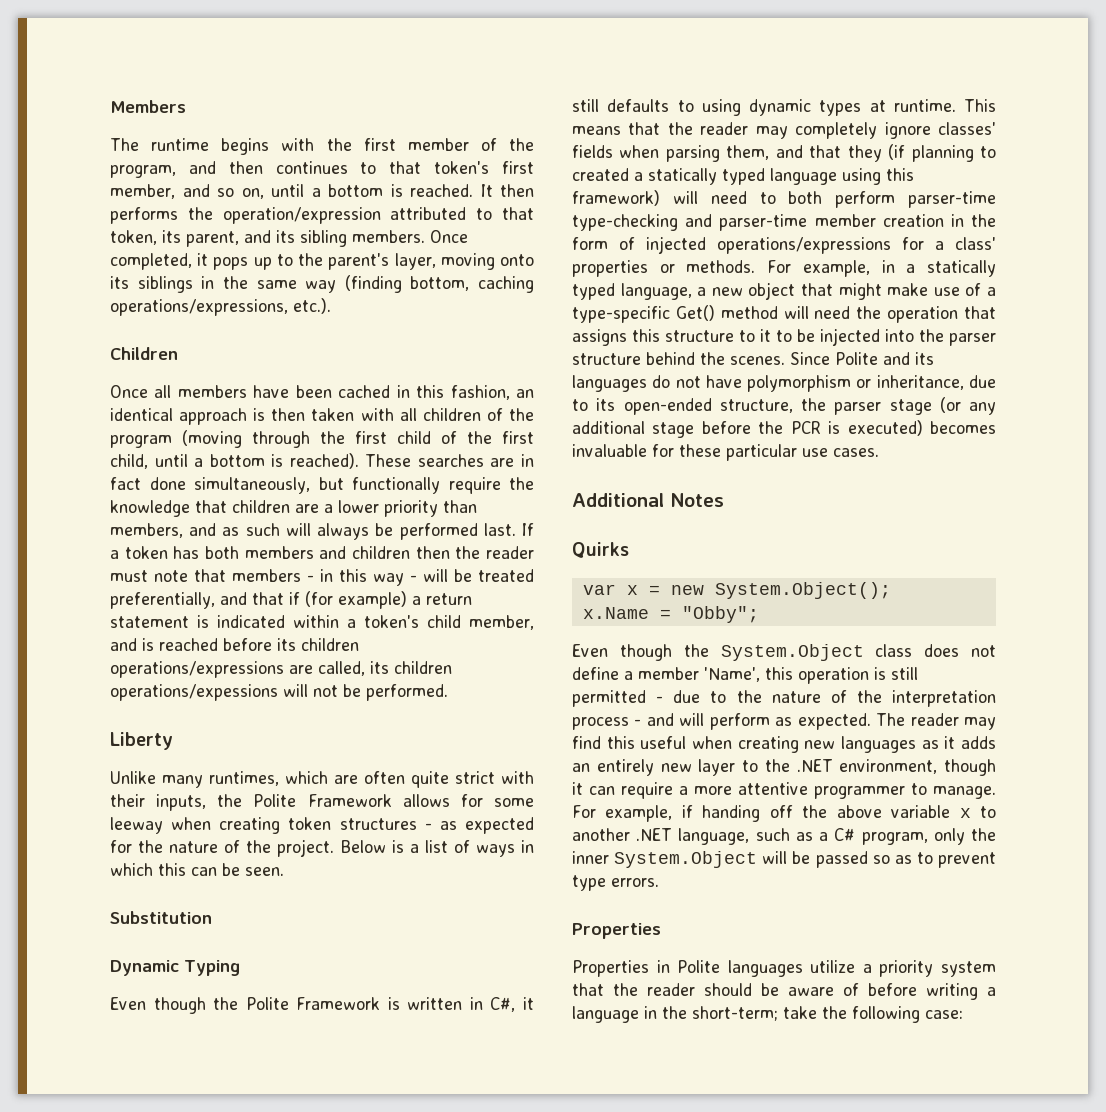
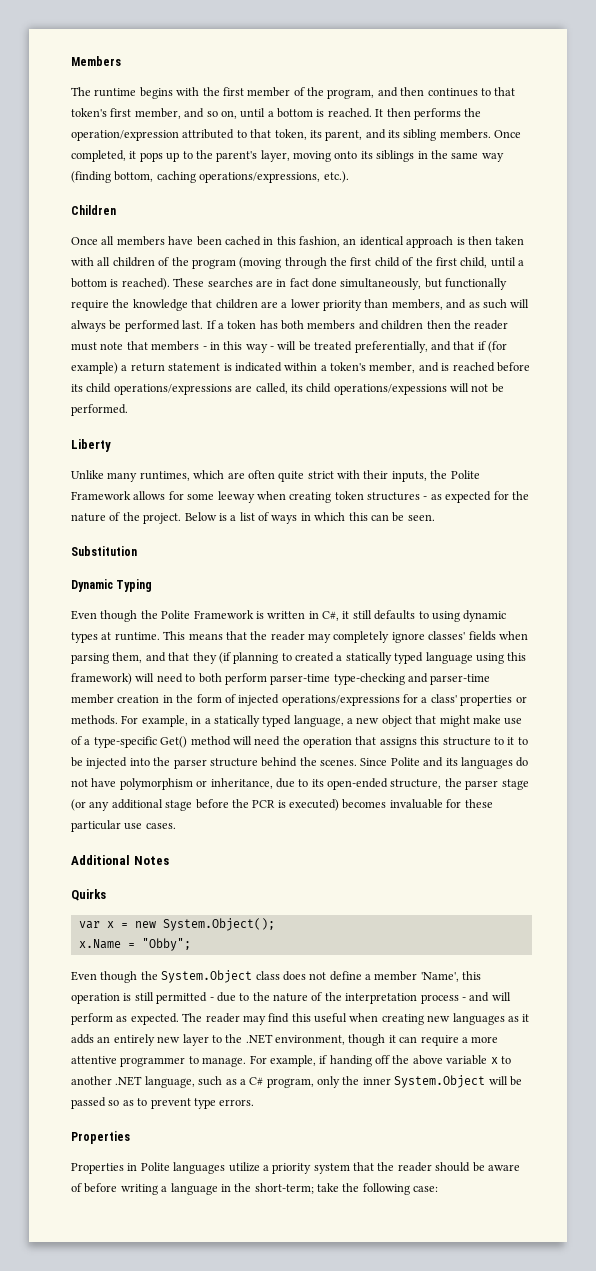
- If a token has both members and children then the reader must note that members - in this way - will be treated preferentially, and that if (for example) a return statement is indicated within a token's child member, and is reached before its children operations/expressions are called, its children operations/expessions will not be performed.
+ If a token has both members and children then the reader must note that members - in this way - will be treated preferentially, and that if (for example) a return statement is indicated within a token's member, and is reached before its child operations/expressions are called, its child operations/expessions will not be performed.

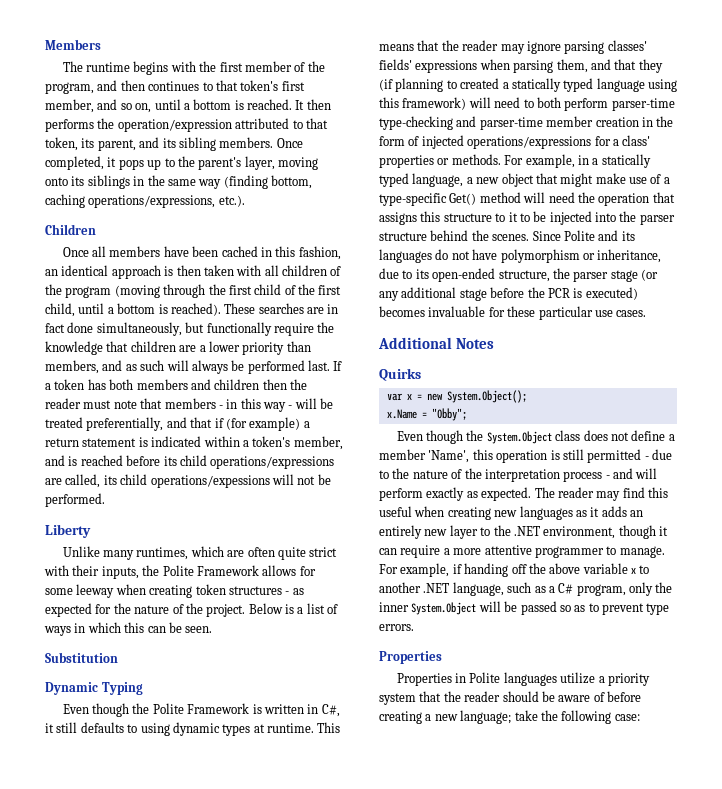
- This means that the reader may completely ignore classes' fields when parsing them, and that they (if planning to created a statically typed language using this framework) will need to both perform parser-time type-checking and parser-time member creation in the form of injected operations/expressions for a class' properties or methods.
+ This means that the reader may ignore parsing classes' fields' expressions when parsing them, and that they (if planning to created a statically typed language using this framework) will need to both perform parser-time type-checking and parser-time member creation in the form of injected operations/expressions for a class' properties or methods.
- Even though the System.Object class does not define a member 'Name', this operation is still permitted - due to the nature of the interpretation process - and will perform as expected.
+ Even though the System.Object class does not define a member 'Name', this operation is still permitted - due to the nature of the interpretation process - and will perform exactly as expected.
- Properties in Polite languages utilize a priority system that the reader should be aware of before writing a language in the short-term; take the following case:
+ Properties in Polite languages utilize a priority system that the reader should be aware of before creating a new language; take the following case:

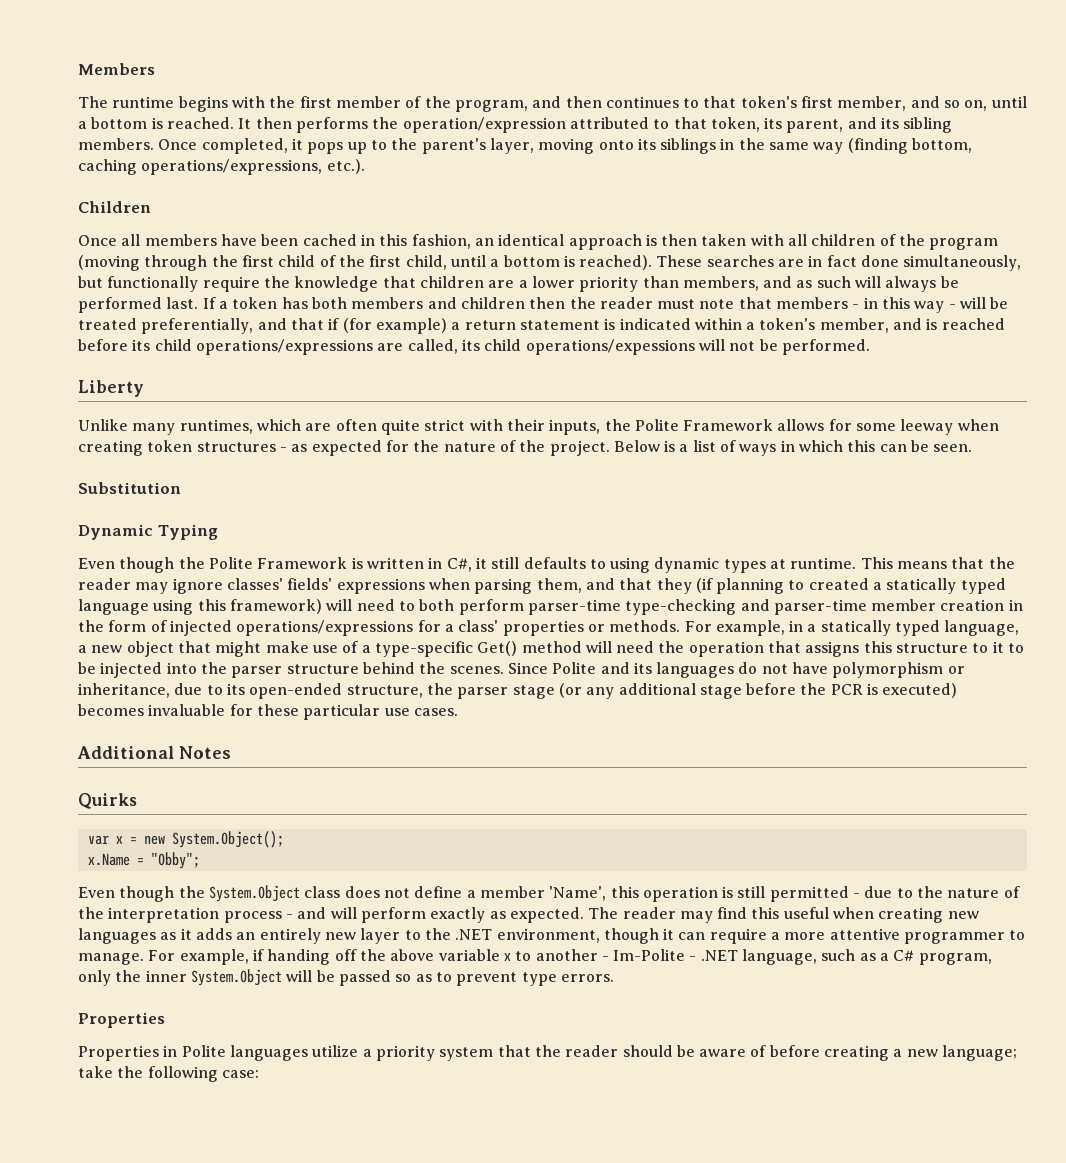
- This means that the reader may ignore parsing classes' fields' expressions when parsing them, and that they (if planning to created a statically typed language using this framework) will need to both perform parser-time type-checking and parser-time member creation in the form of injected operations/expressions for a class' properties or methods.
+ This means that the reader may ignore classes' fields' expressions when parsing them, and that they (if planning to created a statically typed language using this framework) will need to both perform parser-time type-checking and parser-time member creation in the form of injected operations/expressions for a class' properties or methods.
- For example, if handing off the above variable x to another .NET language, such as a C# program, only the inner System.Object will be passed so as to prevent type errors.
+ For example, if handing off the above variable x to another - Im-Polite - .NET language, such as a C# program, only the inner System.Object will be passed so as to prevent type errors.

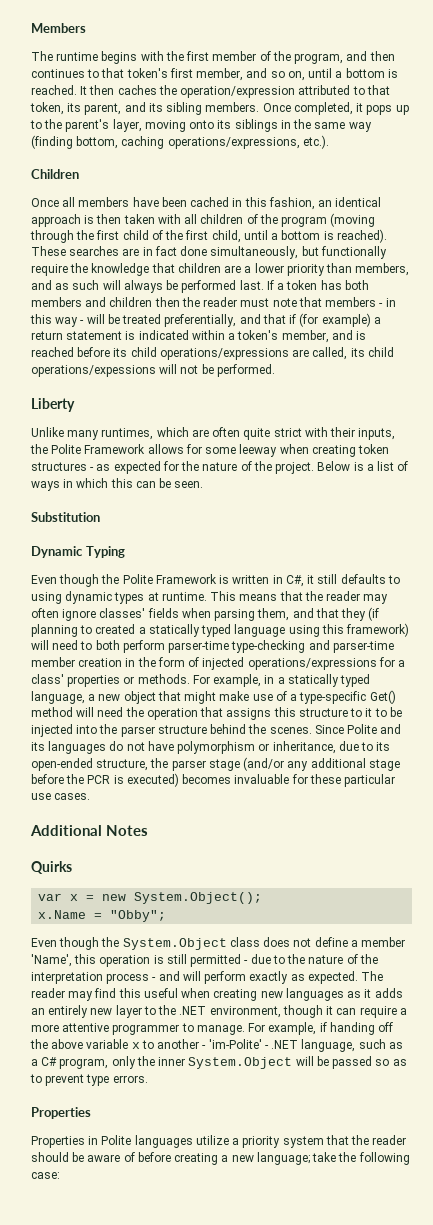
- It then performs the operation/expression attributed to that token, its parent, and its sibling members.
+ It then caches the operation/expression attributed to that token, its parent, and its sibling members.
- This means that the reader may ignore classes' fields' expressions when parsing them, and that they (if planning to created a statically typed language using this framework) will need to both perform parser-time type-checking and parser-time member creation in the form of injected operations/expressions for a class' properties or methods.
+ This means that the reader may often ignore classes' fields when parsing them, and that they (if planning to created a statically typed language using this framework) will need to both perform parser-time type-checking and parser-time member creation in the form of injected operations/expressions for a class' properties or methods.
- Since Polite and its languages do not have polymorphism or inheritance, due to its open-ended structure, the parser stage (or any additional stage before the PCR is executed) becomes invaluable for these particular use cases.
+ Since Polite and its languages do not have polymorphism or inheritance, due to its open-ended structure, the parser stage (and/or any additional stage before the PCR is executed) becomes invaluable for these particular use cases.
- For example, if handing off the above variable x to another - Im-Polite - .NET language, such as a C# program, only the inner System.Object will be passed so as to prevent type errors.
+ For example, if handing off the above variable x to another - 'im-Polite' - .NET language, such as a C# program, only the inner System.Object will be passed so as to prevent type errors.

